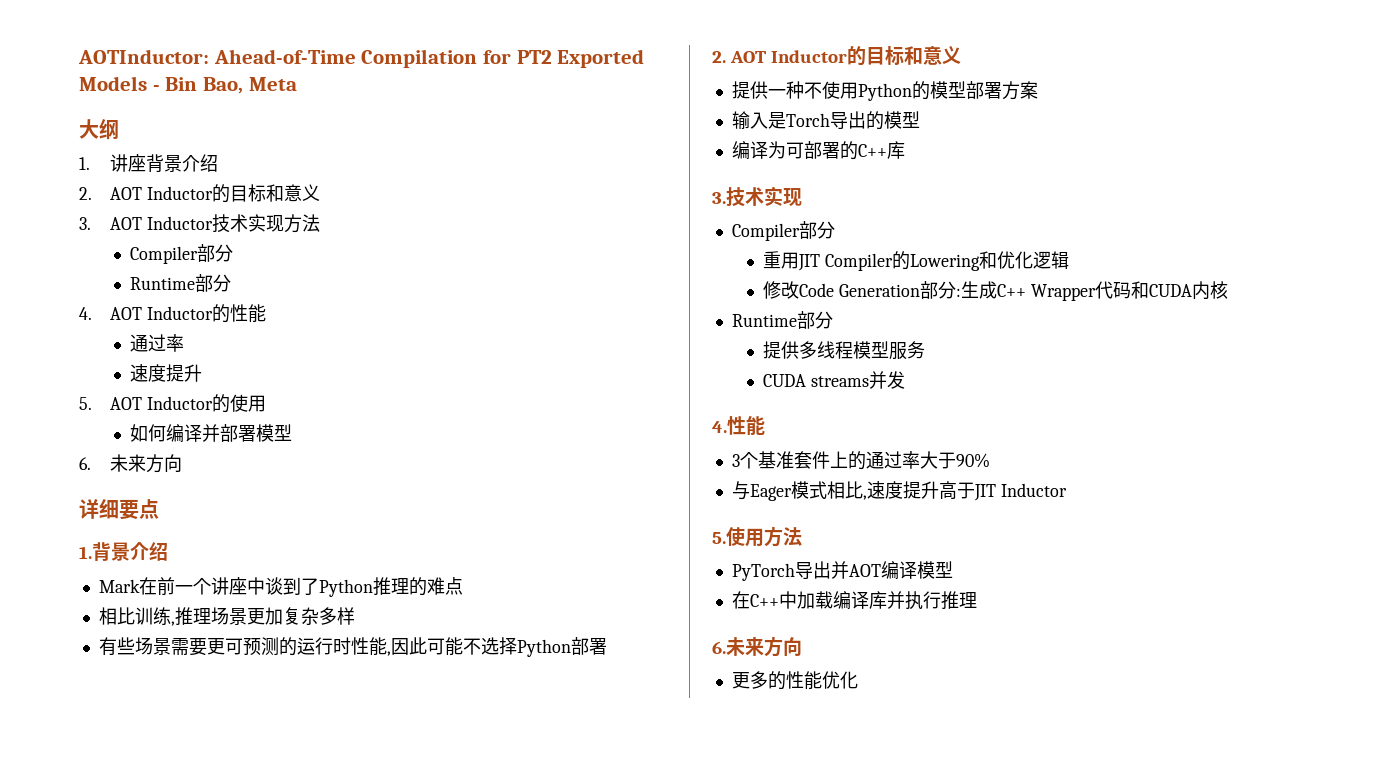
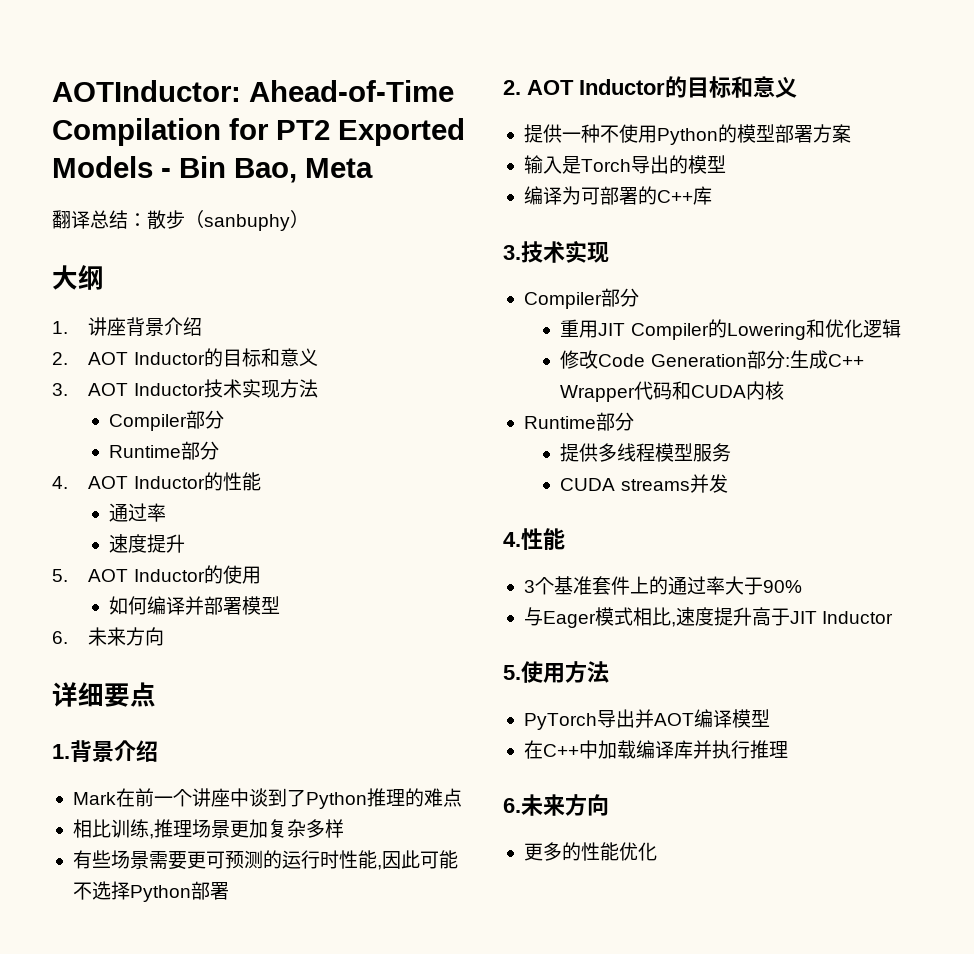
+ 翻译总结：散步（sanbuphy）

